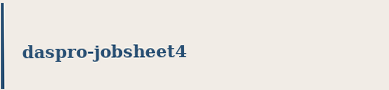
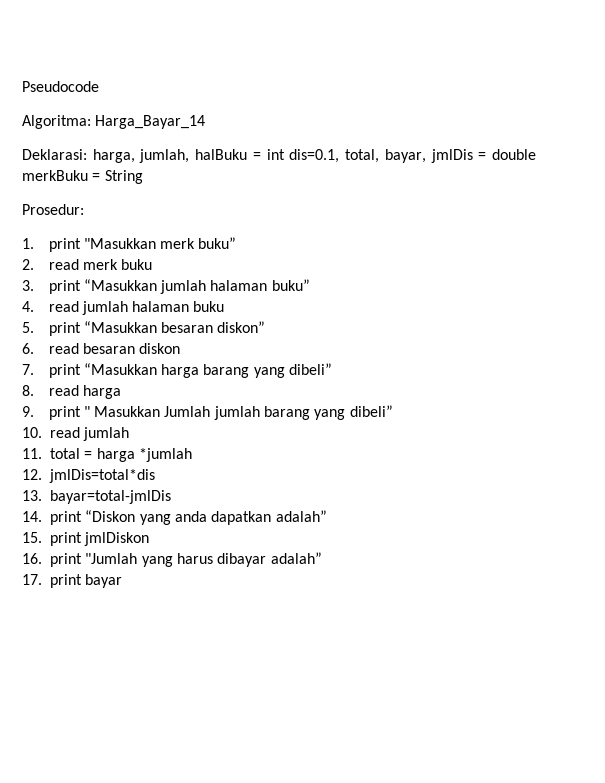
- daspro-jobsheet4
+ Pseudocode
+ Algoritma: Harga_Bayar_14
+ Deklarasi: harga, jumlah, halBuku = int dis=0.1, total, bayar, jmlDis = double merkBuku = String
+ Prosedur:
+ 1. print "Masukkan merk buku”
+ 2. read merk buku
+ 3. print “Masukkan jumlah halaman buku”
+ 4. read jumlah halaman buku
+ 5. print “Masukkan besaran diskon”
+ 6. read besaran diskon
+ 7. print “Masukkan harga barang yang dibeli”
+ 8. read harga
+ 9. print " Masukkan Jumlah jumlah barang yang dibeli”
+ 10. read jumlah
+ 11. total = harga *jumlah
+ 12. jmlDis=total*dis
+ 13. bayar=total-jmlDis
+ 14. print “Diskon yang anda dapatkan adalah”
+ 15. print jmlDiskon
+ 16. print "Jumlah yang harus dibayar adalah”
+ 17. print bayar

